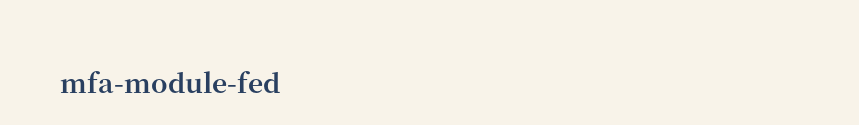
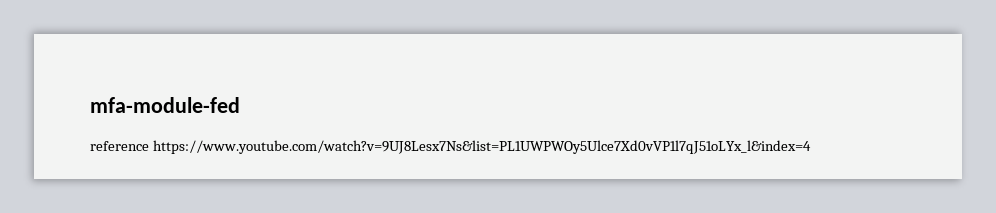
+ reference https://www.youtube.com/watch?v=9UJ8Lesx7Ns&list=PL1UWPWOy5Ulce7Xd0vVP1l7qJ51oLYx_l&index=4

